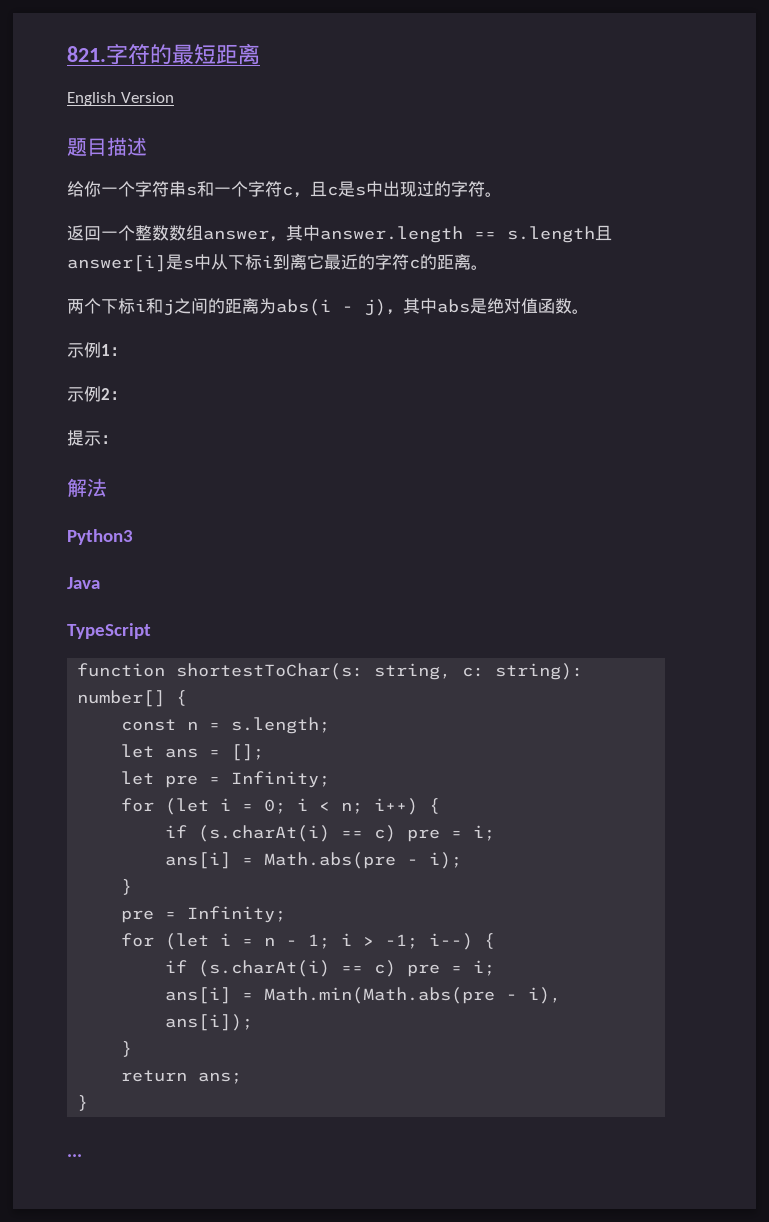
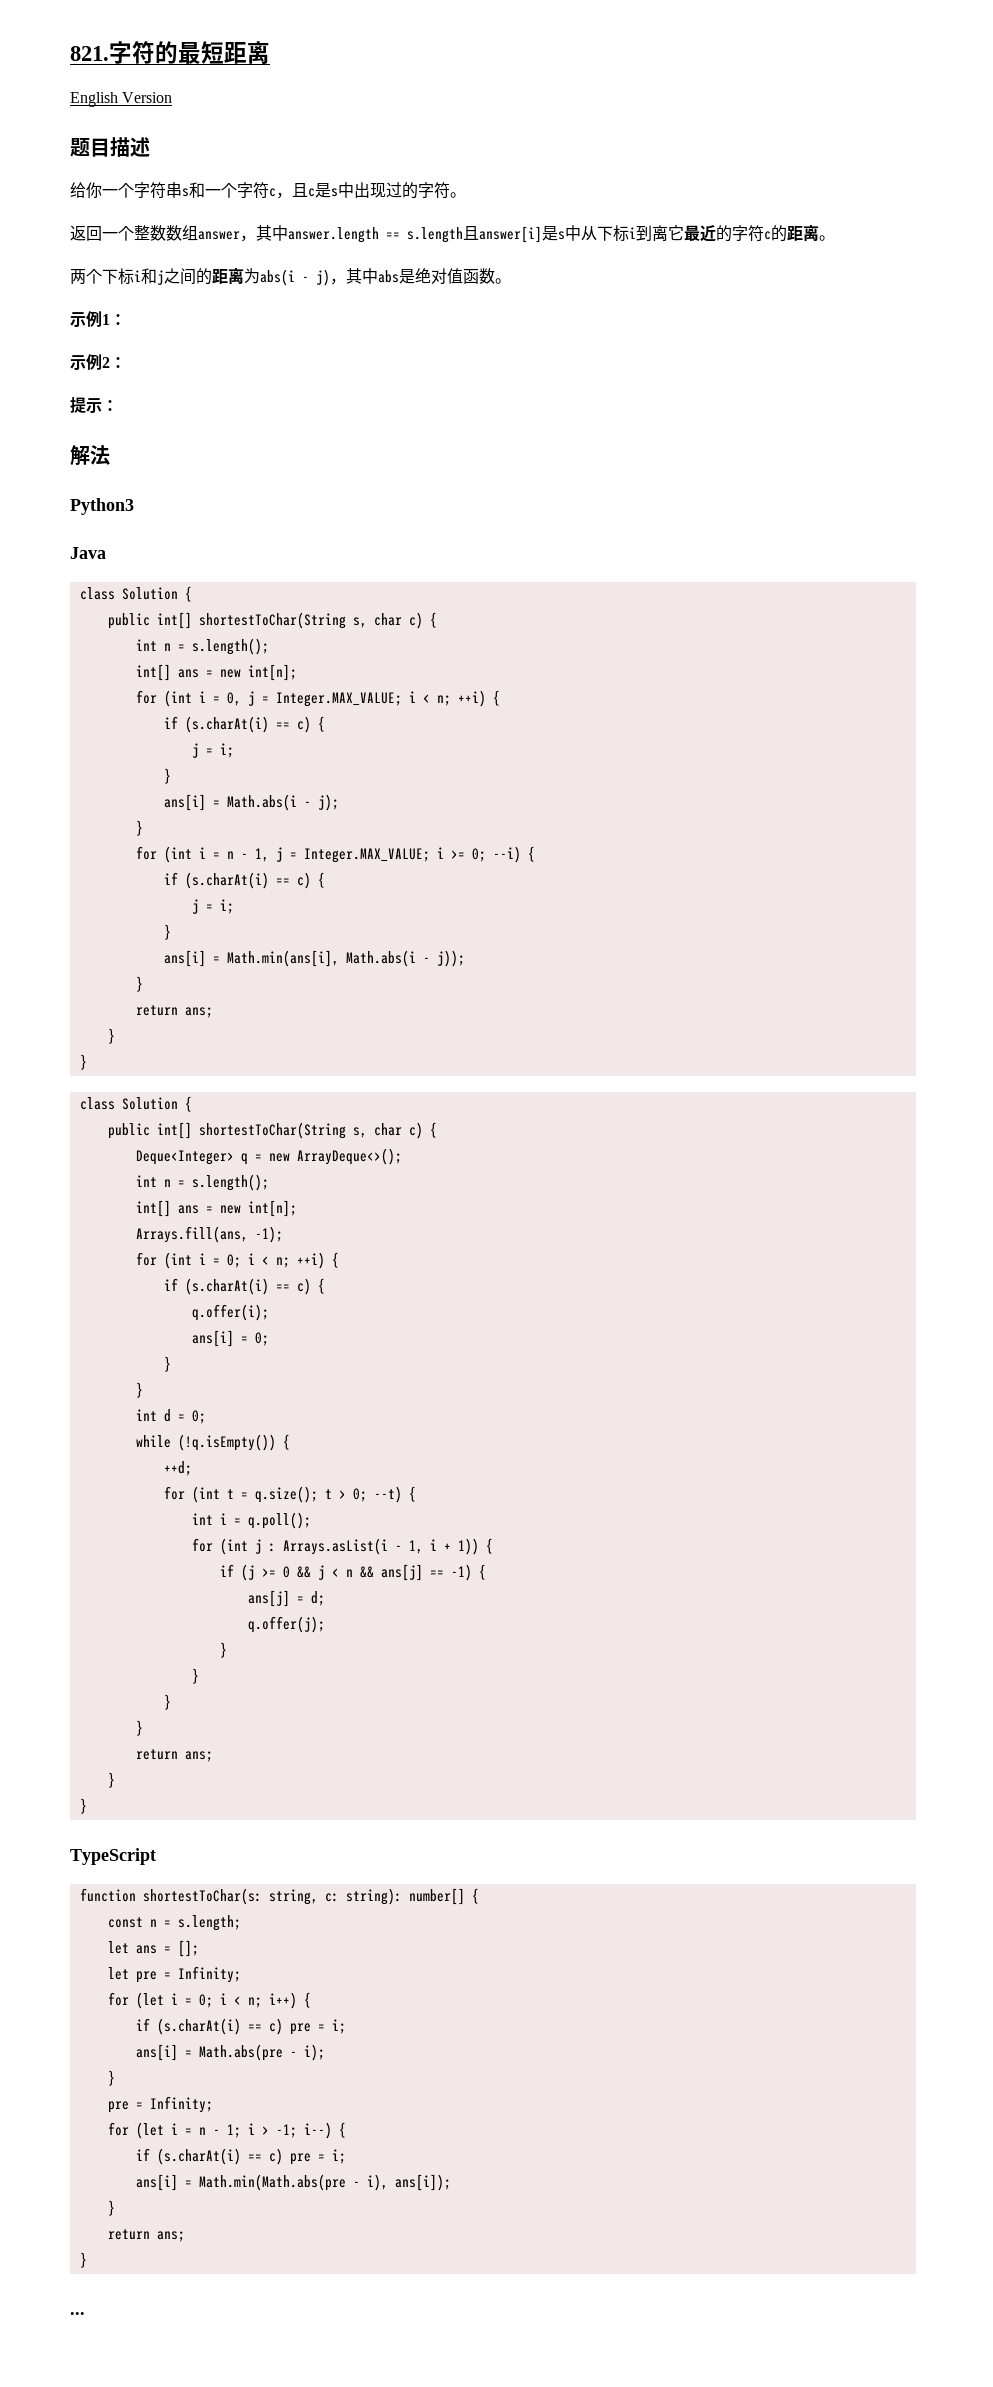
  Java
+ class Solution {
+ public int[] shortestToChar(String s, char c) {
+ int n = s.length();
+ int[] ans = new int[n];
+ for (int i = 0, j = Integer.MAX_VALUE; i < n; ++i) {
+ if (s.charAt(i) == c) {
+ j = i;
+ }
+ ans[i] = Math.abs(i - j);
+ }
+ for (int i = n - 1, j = Integer.MAX_VALUE; i >= 0; --i) {
+ if (s.charAt(i) == c) {
+ j = i;
+ }
+ ans[i] = Math.min(ans[i], Math.abs(i - j));
+ }
+ return ans;
+ }
+ }
+ class Solution {
+ public int[] shortestToChar(String s, char c) {
+ Deque<Integer> q = new ArrayDeque<>();
+ int n = s.length();
+ int[] ans = new int[n];
+ Arrays.fill(ans, -1);
+ for (int i = 0; i < n; ++i) {
+ if (s.charAt(i) == c) {
+ q.offer(i);
+ ans[i] = 0;
+ }
+ }
+ int d = 0;
+ while (!q.isEmpty()) {
+ ++d;
+ for (int t = q.size(); t > 0; --t) {
+ int i = q.poll();
+ for (int j : Arrays.asList(i - 1, i + 1)) {
+ if (j >= 0 && j < n && ans[j] == -1) {
+ ans[j] = d;
+ q.offer(j);
+ }
+ }
+ }
+ }
+ return ans;
+ }
+ }

